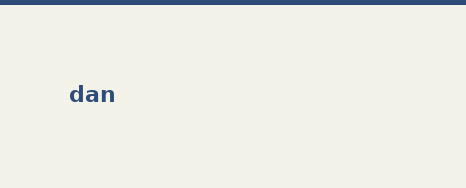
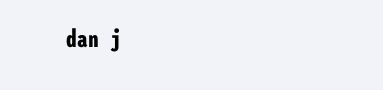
- dan
+ dan j

